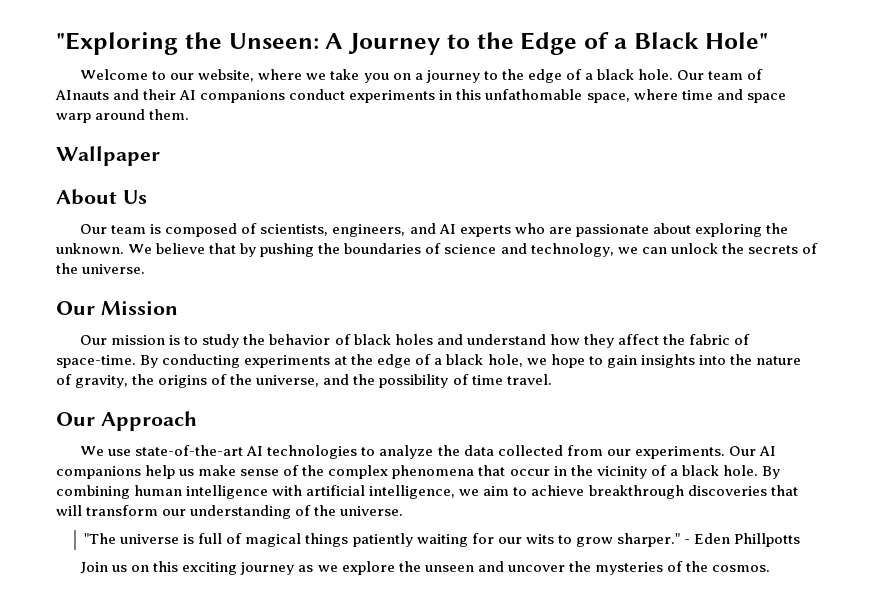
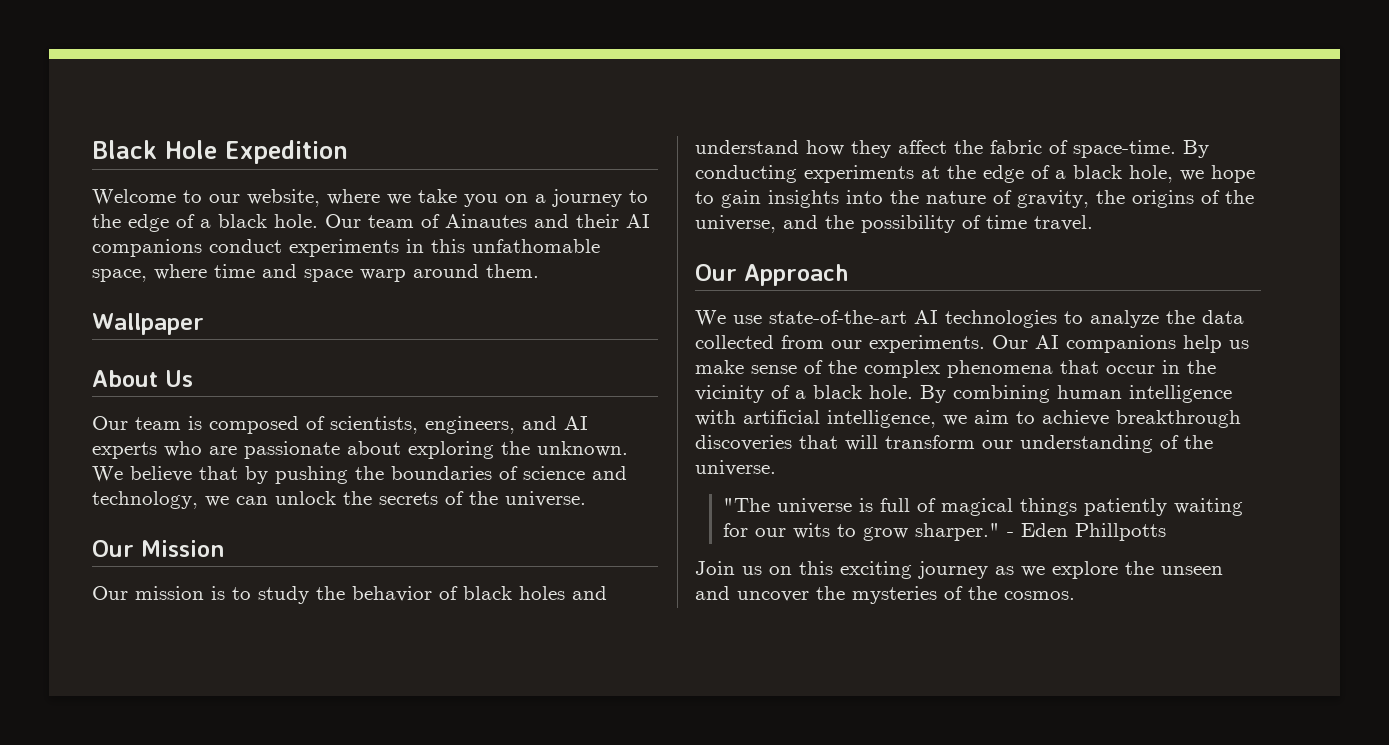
- "Exploring the Unseen: A Journey to the Edge of a Black Hole"
+ Black Hole Expedition
- Our team of AInauts and their AI companions conduct experiments in this unfathomable space, where time and space warp around them.
+ Our team of Ainautes and their AI companions conduct experiments in this unfathomable space, where time and space warp around them.

